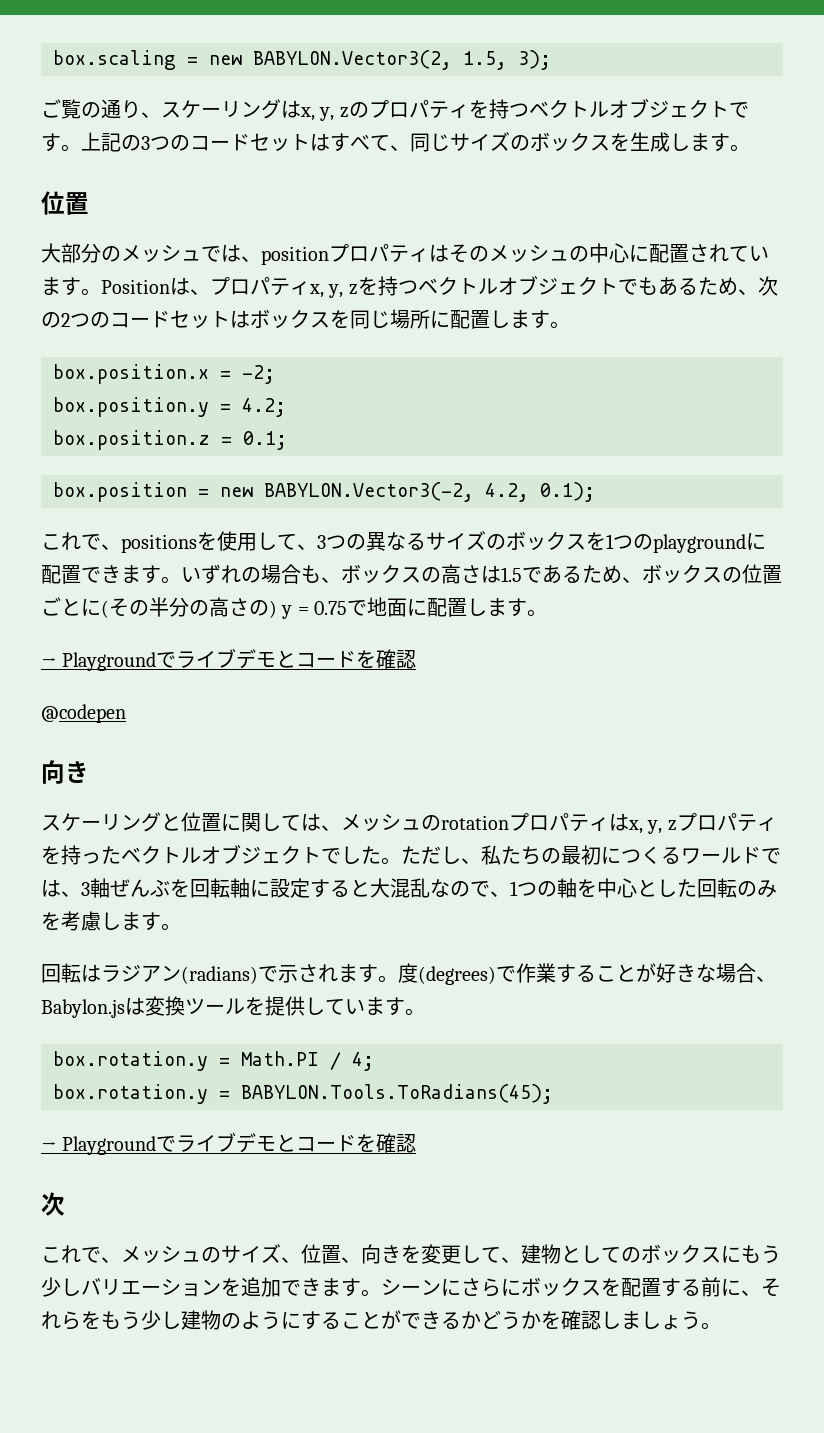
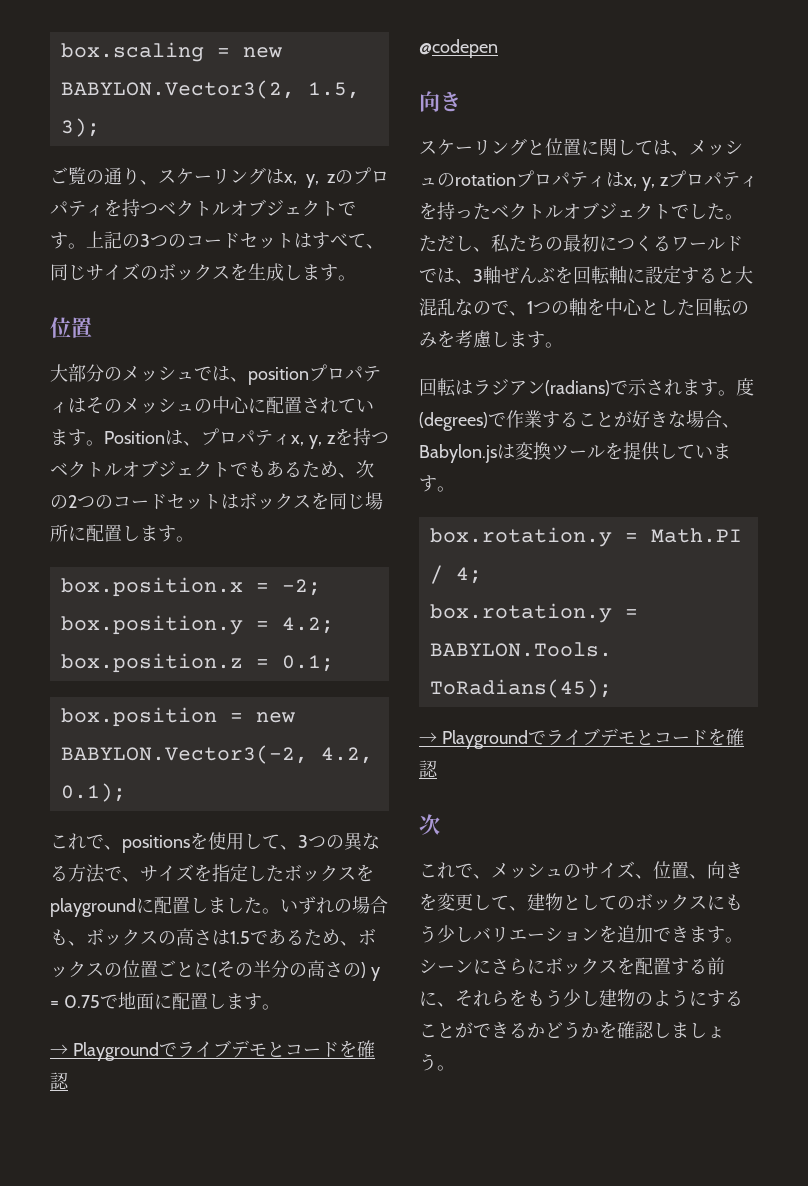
- これで、positionsを使用して、3つの異なるサイズのボックスを1つのplaygroundに配置できます。
+ これで、positionsを使用して、3つの異なる方法で、サイズを指定したボックスをplaygroundに配置しました。

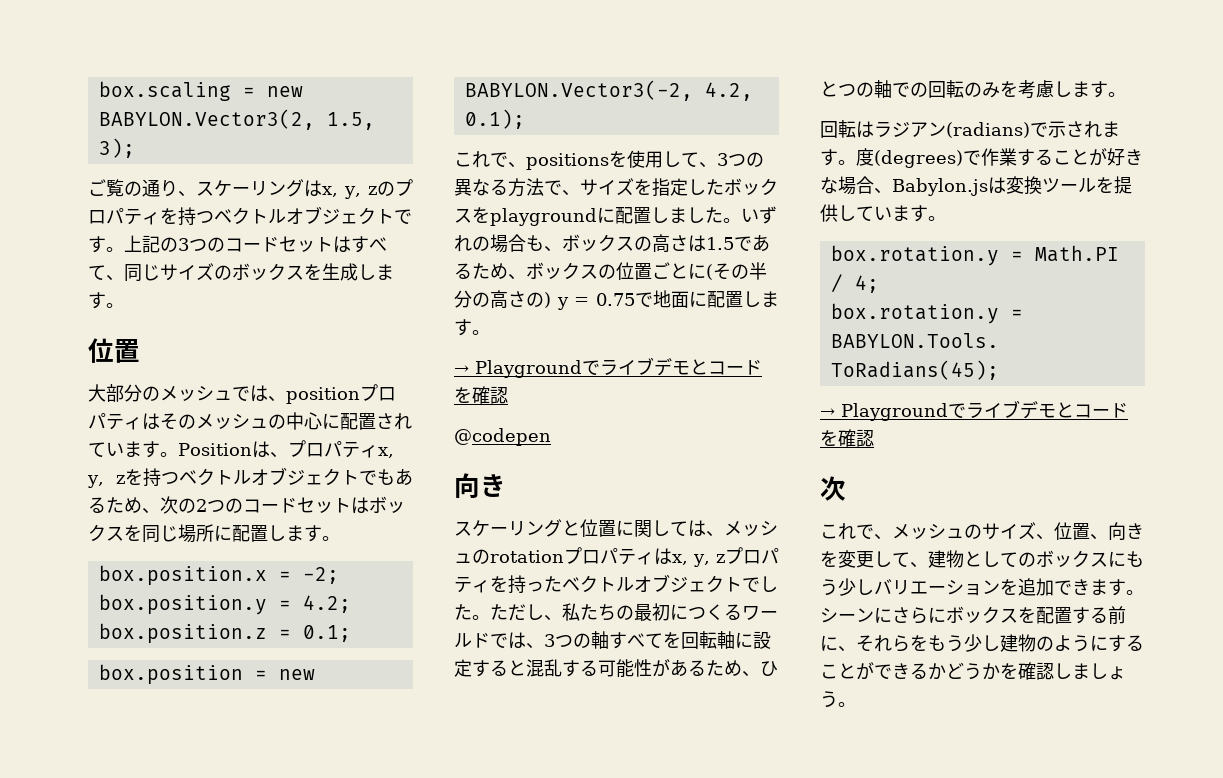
- ただし、私たちの最初につくるワールドでは、3軸ぜんぶを回転軸に設定すると大混乱なので、1つの軸を中心とした回転のみを考慮します。
+ ただし、私たちの最初につくるワールドでは、3つの軸すべてを回転軸に設定すると混乱する可能性があるため、ひとつの軸での回転のみを考慮します。

